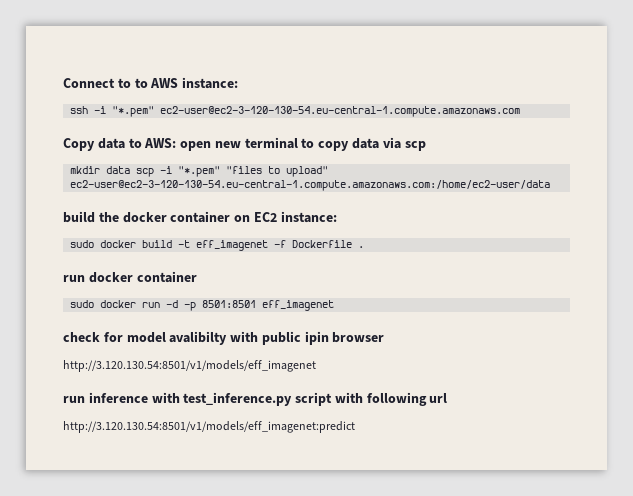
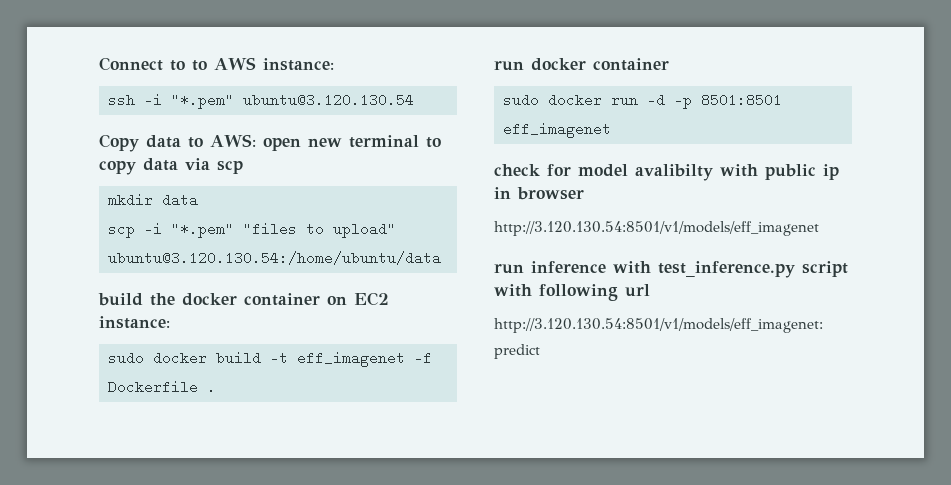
- ssh -i "*.pem" ec2-user@ec2-3-120-130-54.eu-central-1.compute.amazonaws.com
+ ssh -i "*.pem" ubuntu@3.120.130.54
- mkdir data scp -i "*.pem" "files to upload" ec2-user@ec2-3-120-130-54.eu-central-1.compute.amazonaws.com:/home/ec2-user/data
+ mkdir data
+ scp -i "*.pem" "files to upload" ubuntu@3.120.130.54:/home/ubuntu/data
- check for model avalibilty with public ipin browser
+ check for model avalibilty with public ip in browser

